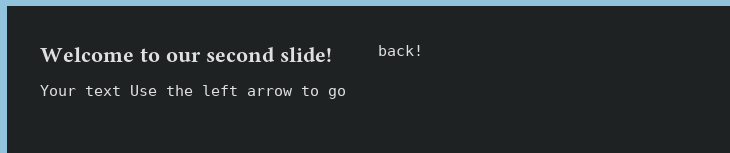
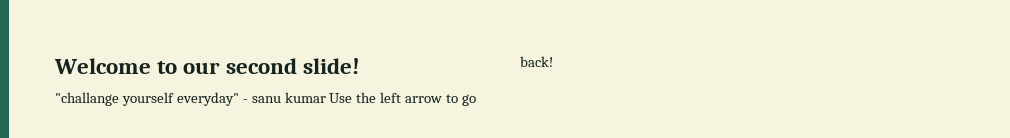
- Your text Use the left arrow to go back!
+ "challange yourself everyday" - sanu kumar Use the left arrow to go back!

